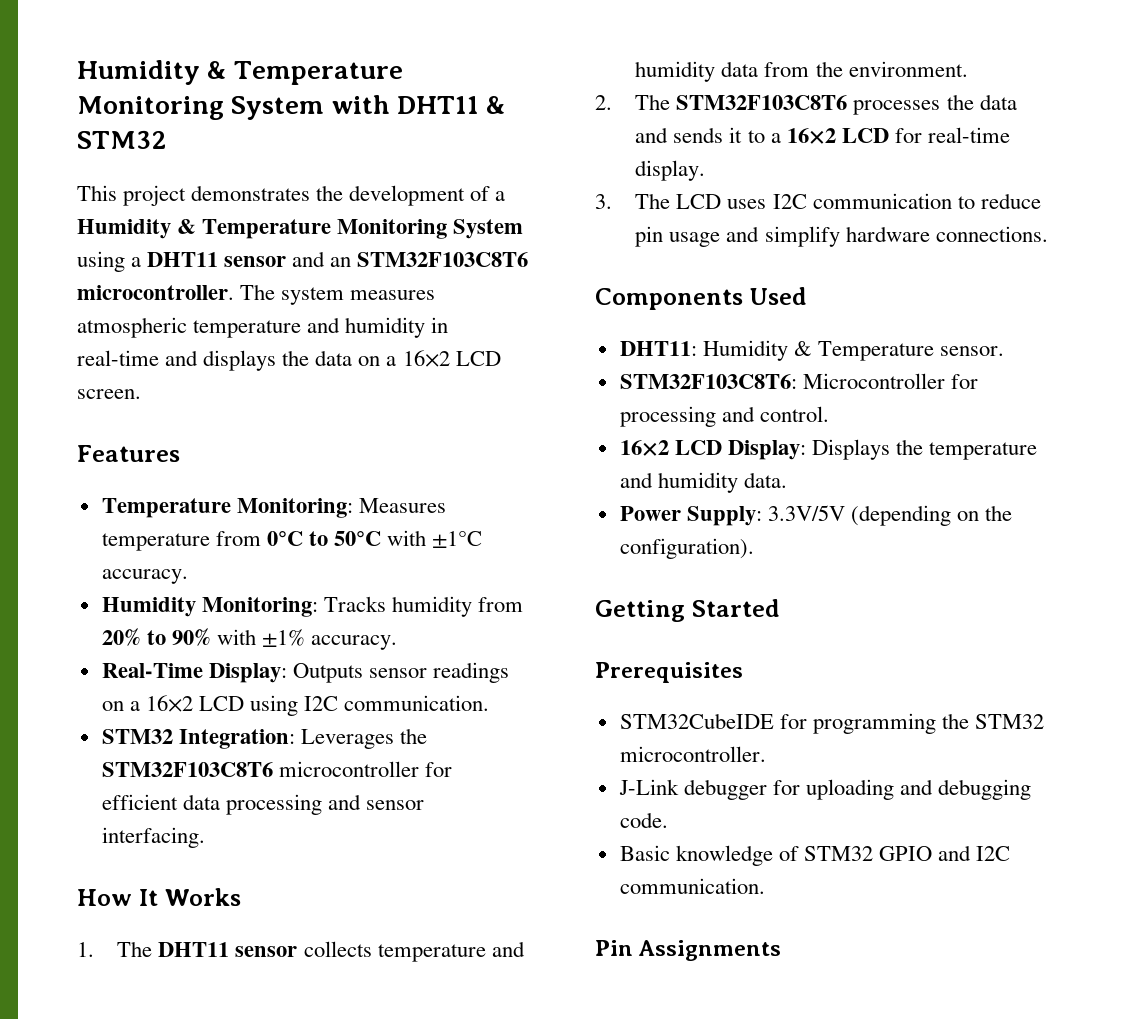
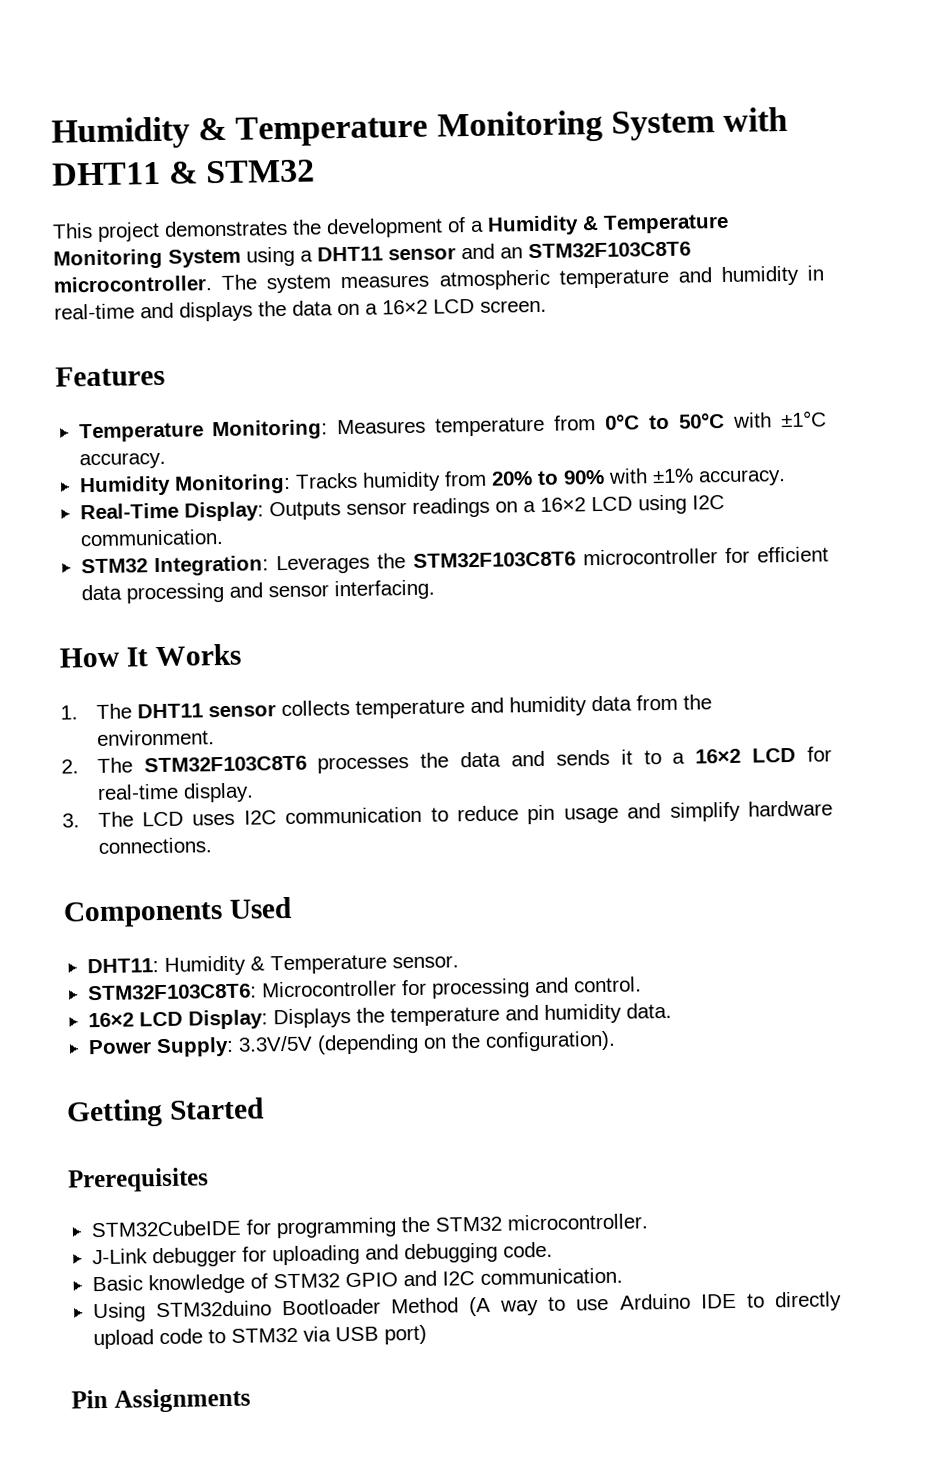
+ Using STM32duino Bootloader Method (A way to use Arduino IDE to directly upload code to STM32 via USB port)

